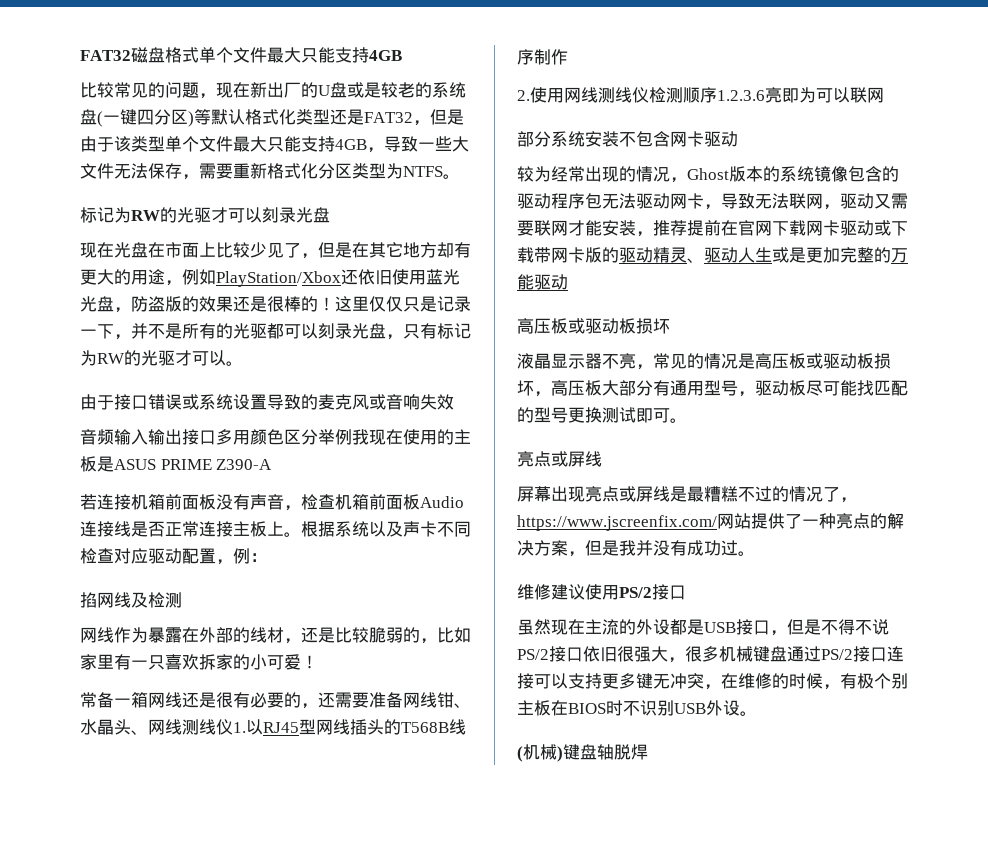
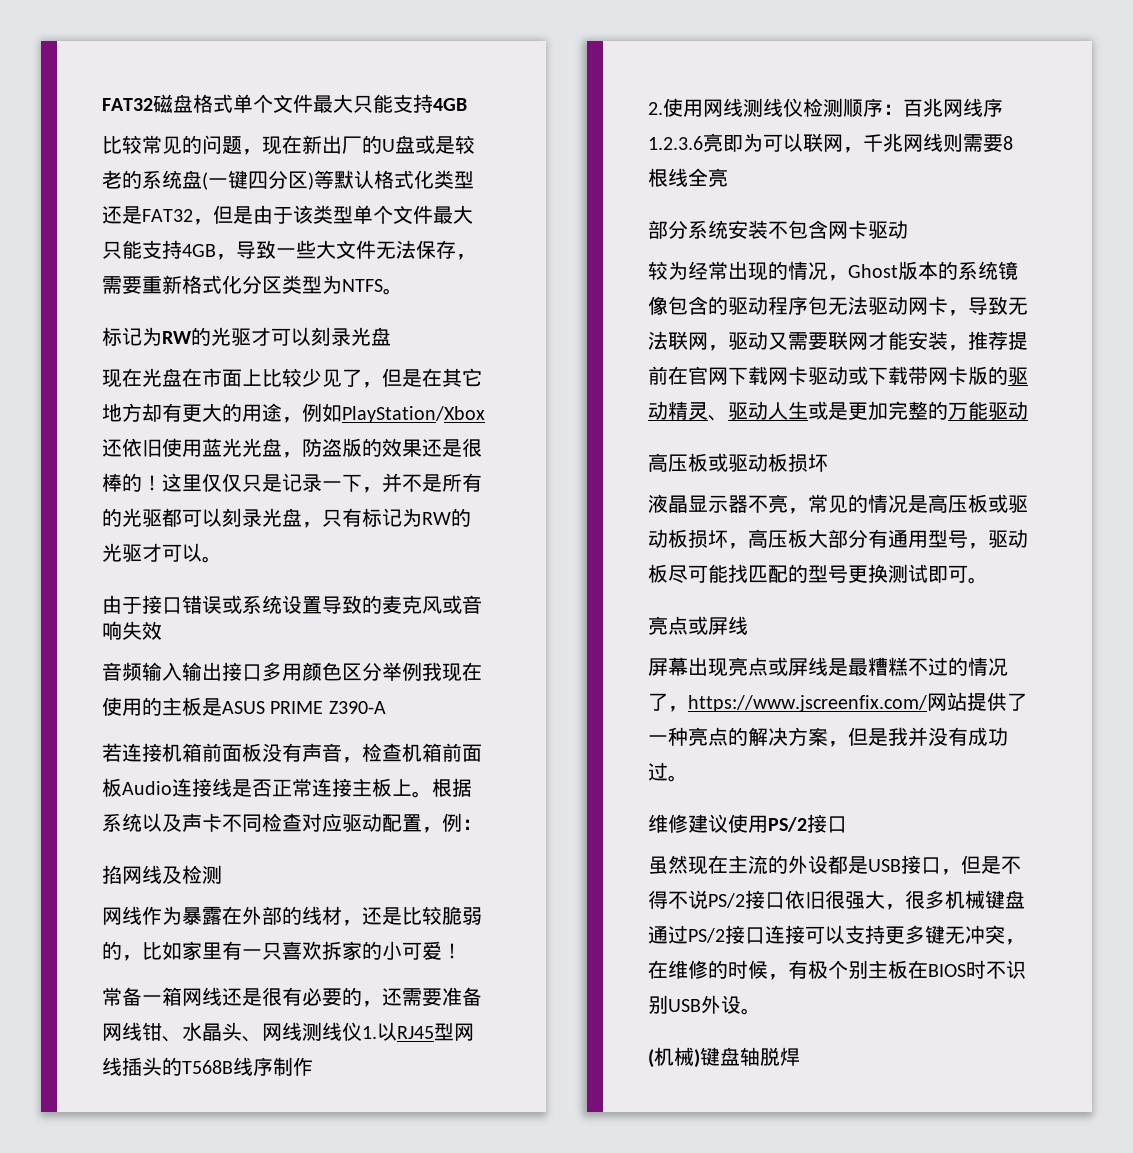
- 2.使用网线测线仪检测顺序1.2.3.6亮即为可以联网
+ 2.使用网线测线仪检测顺序：百兆网线序1.2.3.6亮即为可以联网，千兆网线则需要8根线全亮

